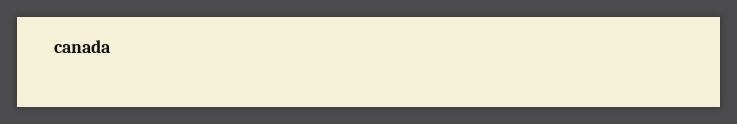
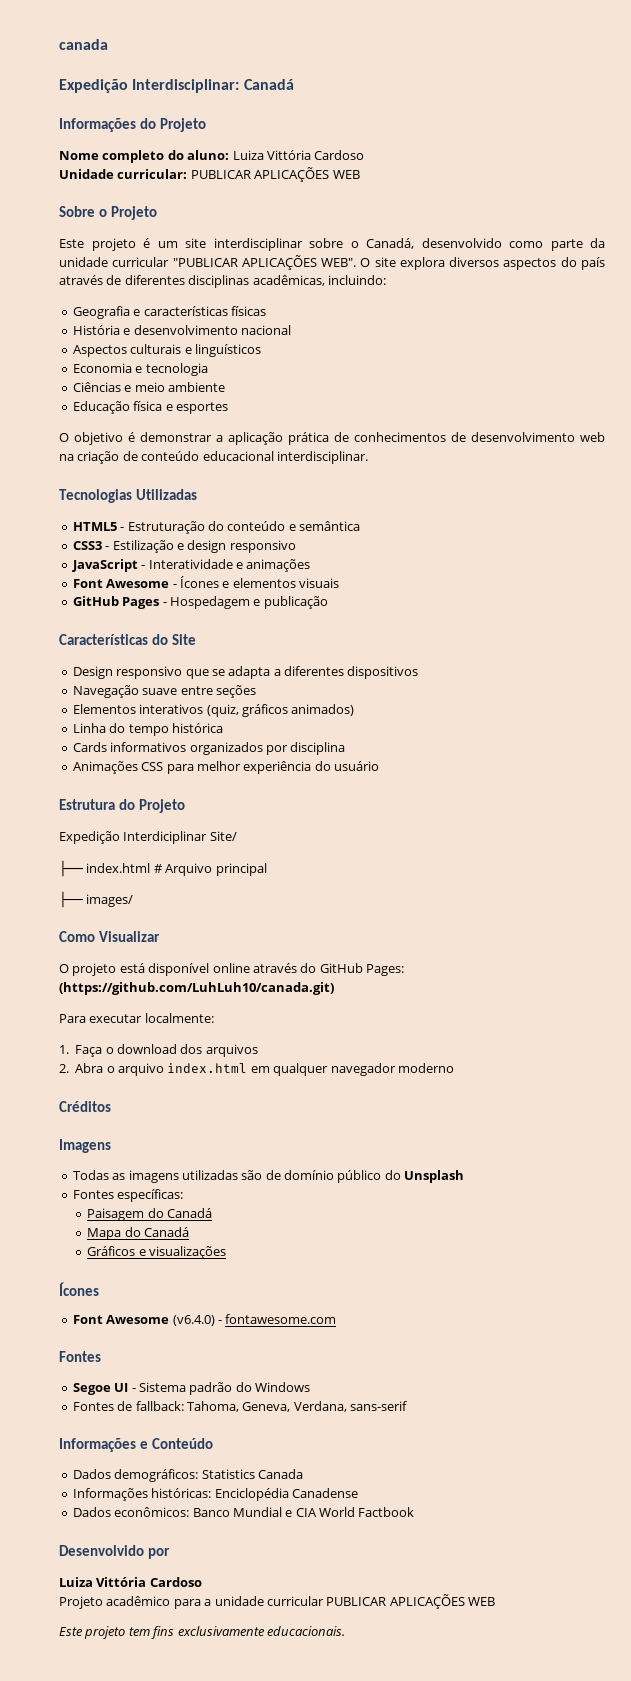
+ Expedição Interdisciplinar: Canadá
+ Informações do Projeto
+ Nome completo do aluno: Luiza Vittória Cardoso
+ Unidade curricular: PUBLICAR APLICAÇÕES WEB
+ Sobre o Projeto
+ Este projeto é um site interdisciplinar sobre o Canadá, desenvolvido como parte da unidade curricular "PUBLICAR APLICAÇÕES WEB". O site explora diversos aspectos do país através de diferentes disciplinas acadêmicas, incluindo:
+ Geografia e características físicas
+ História e desenvolvimento nacional
+ Aspectos culturais e linguísticos
+ Economia e tecnologia
+ Ciências e meio ambiente
+ Educação física e esportes
+ O objetivo é demonstrar a aplicação prática de conhecimentos de desenvolvimento web na criação de conteúdo educacional interdisciplinar.
+ Tecnologias Utilizadas
+ HTML5 - Estruturação do conteúdo e semântica
+ CSS3 - Estilização e design responsivo
+ JavaScript - Interatividade e animações
+ Font Awesome - Ícones e elementos visuais
+ GitHub Pages - Hospedagem e publicação
+ Características do Site
+ Design responsivo que se adapta a diferentes dispositivos
+ Navegação suave entre seções
+ Elementos interativos (quiz, gráficos animados)
+ Linha do tempo histórica
+ Cards informativos organizados por disciplina
+ Animações CSS para melhor experiência do usuário
+ Estrutura do Projeto
+ Expedição Interdiciplinar Site/
+ ├── index.html # Arquivo principal
+ ├── images/
+ Como Visualizar
+ O projeto está disponível online através do GitHub Pages: (https://github.com/LuhLuh10/canada.git)
+ Para executar localmente:
+ 1. Faça o download dos arquivos
+ 2. Abra o arquivo index.html em qualquer navegador moderno
+ Créditos
+ Imagens
+ Todas as imagens utilizadas são de domínio público do Unsplash
+ Fontes específicas:
+ Paisagem do Canadá
+ Mapa do Canadá
+ Gráficos e visualizações
+ Ícones
+ Font Awesome (v6.4.0) - fontawesome.com
+ Fontes
+ Segoe UI - Sistema padrão do Windows
+ Fontes de fallback: Tahoma, Geneva, Verdana, sans-serif
+ Informações e Conteúdo
+ Dados demográficos: Statistics Canada
+ Informações históricas: Enciclopédia Canadense
+ Dados econômicos: Banco Mundial e CIA World Factbook
+ Desenvolvido por
+ Luiza Vittória Cardoso
+ Projeto acadêmico para a unidade curricular PUBLICAR APLICAÇÕES WEB
+ Este projeto tem fins exclusivamente educacionais.

